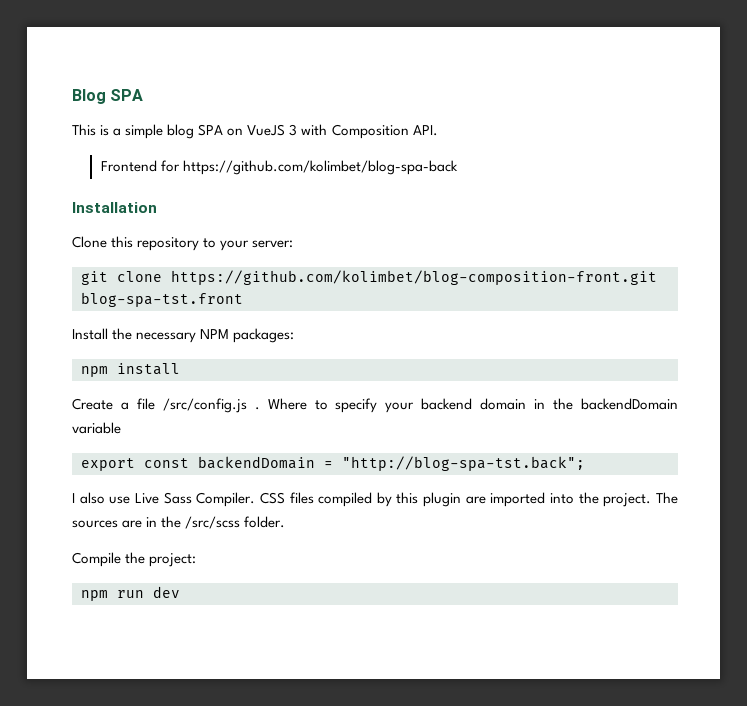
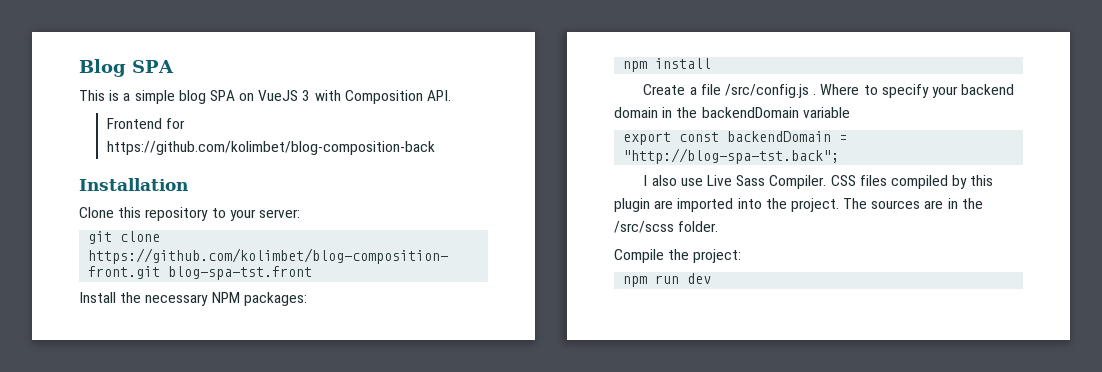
- Frontend for https://github.com/kolimbet/blog-spa-back
+ Frontend for https://github.com/kolimbet/blog-composition-back

